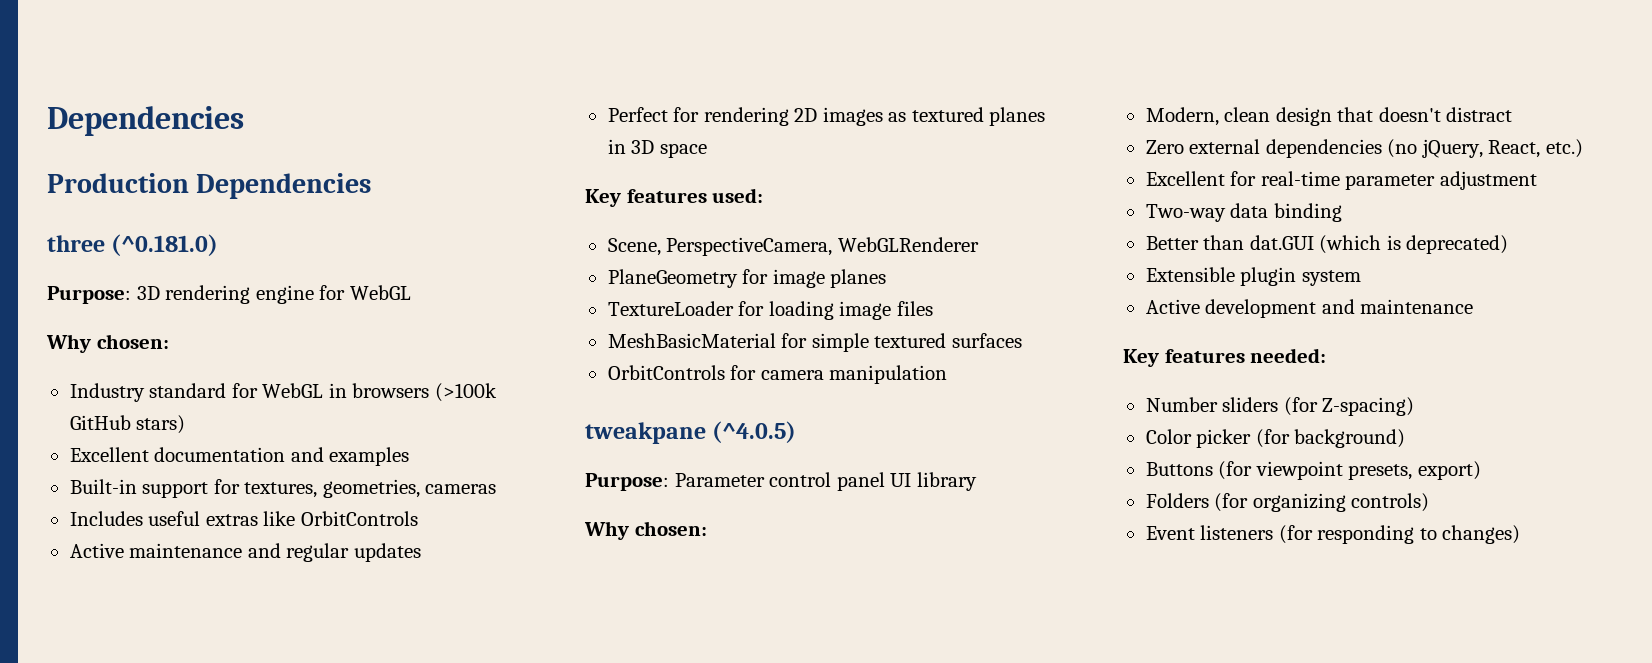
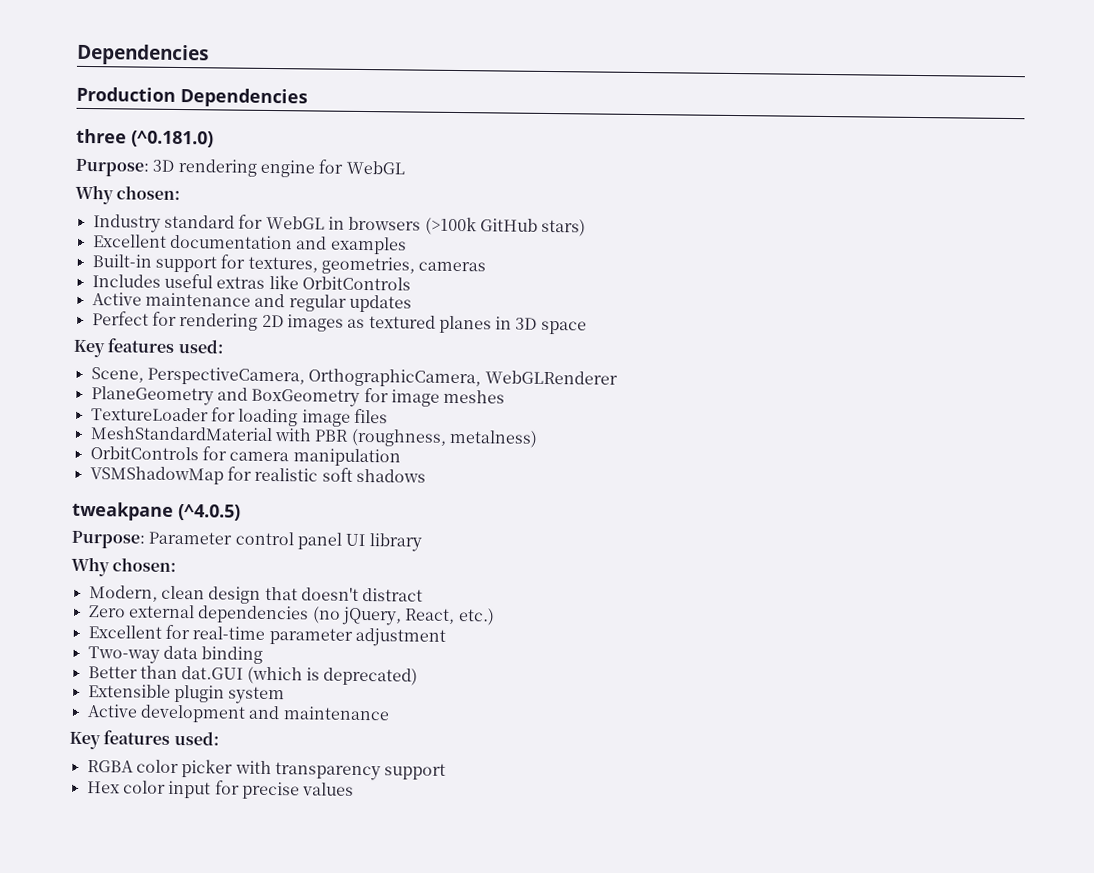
- Scene, PerspectiveCamera, WebGLRenderer
+ Scene, PerspectiveCamera, OrthographicCamera, WebGLRenderer
- PlaneGeometry for image planes
+ PlaneGeometry and BoxGeometry for image meshes
- MeshBasicMaterial for simple textured surfaces
+ MeshStandardMaterial with PBR (roughness, metalness)
+ VSMShadowMap for realistic soft shadows
  Active development and maintenance
- Key features needed:
- Number sliders (for Z-spacing)
- Color picker (for background)
- Buttons (for viewpoint presets, export)
- Folders (for organizing controls)
- Event listeners (for responding to changes)
+ Key features used:
+ RGBA color picker with transparency support
+ Hex color input for precise values

